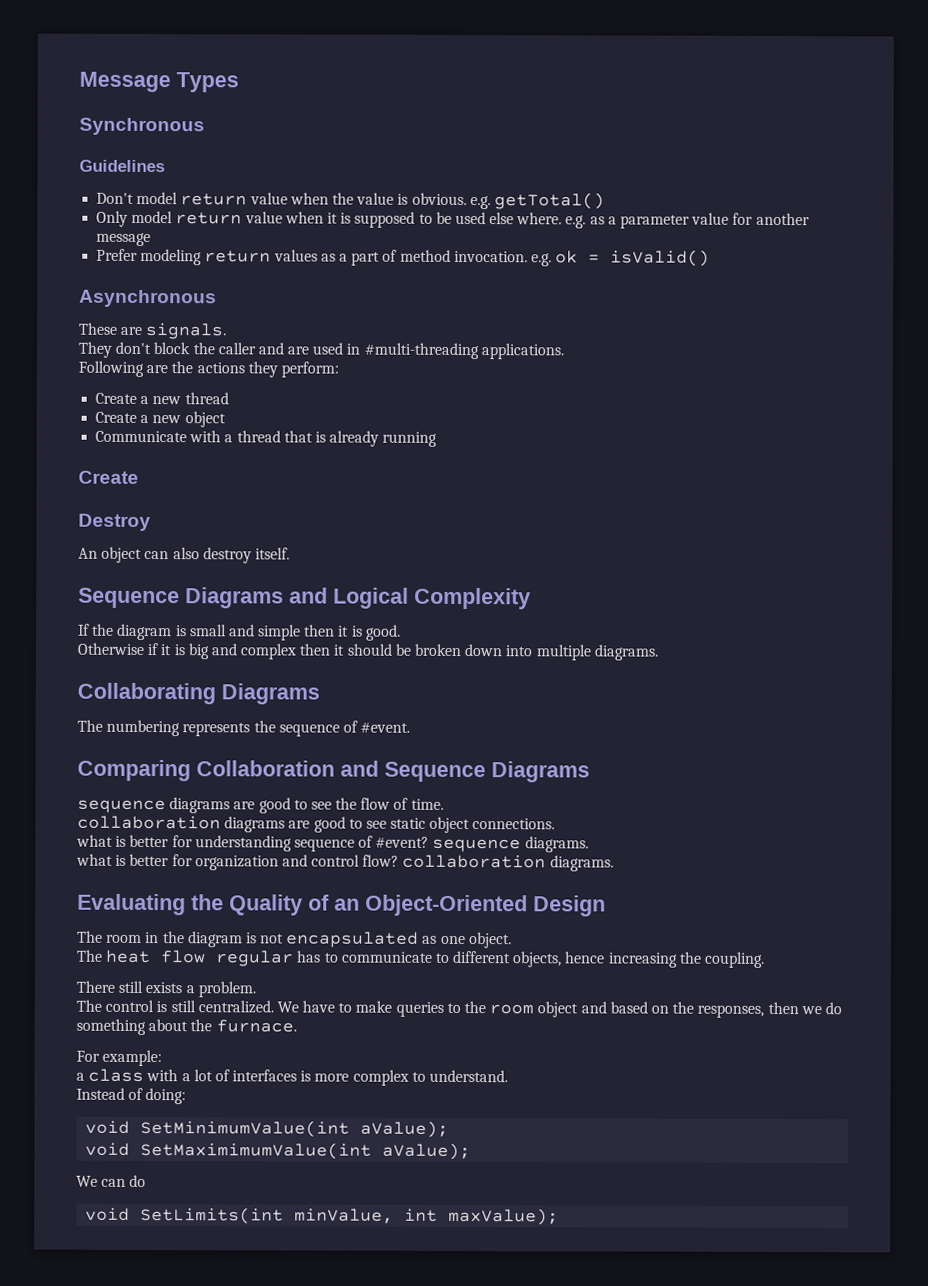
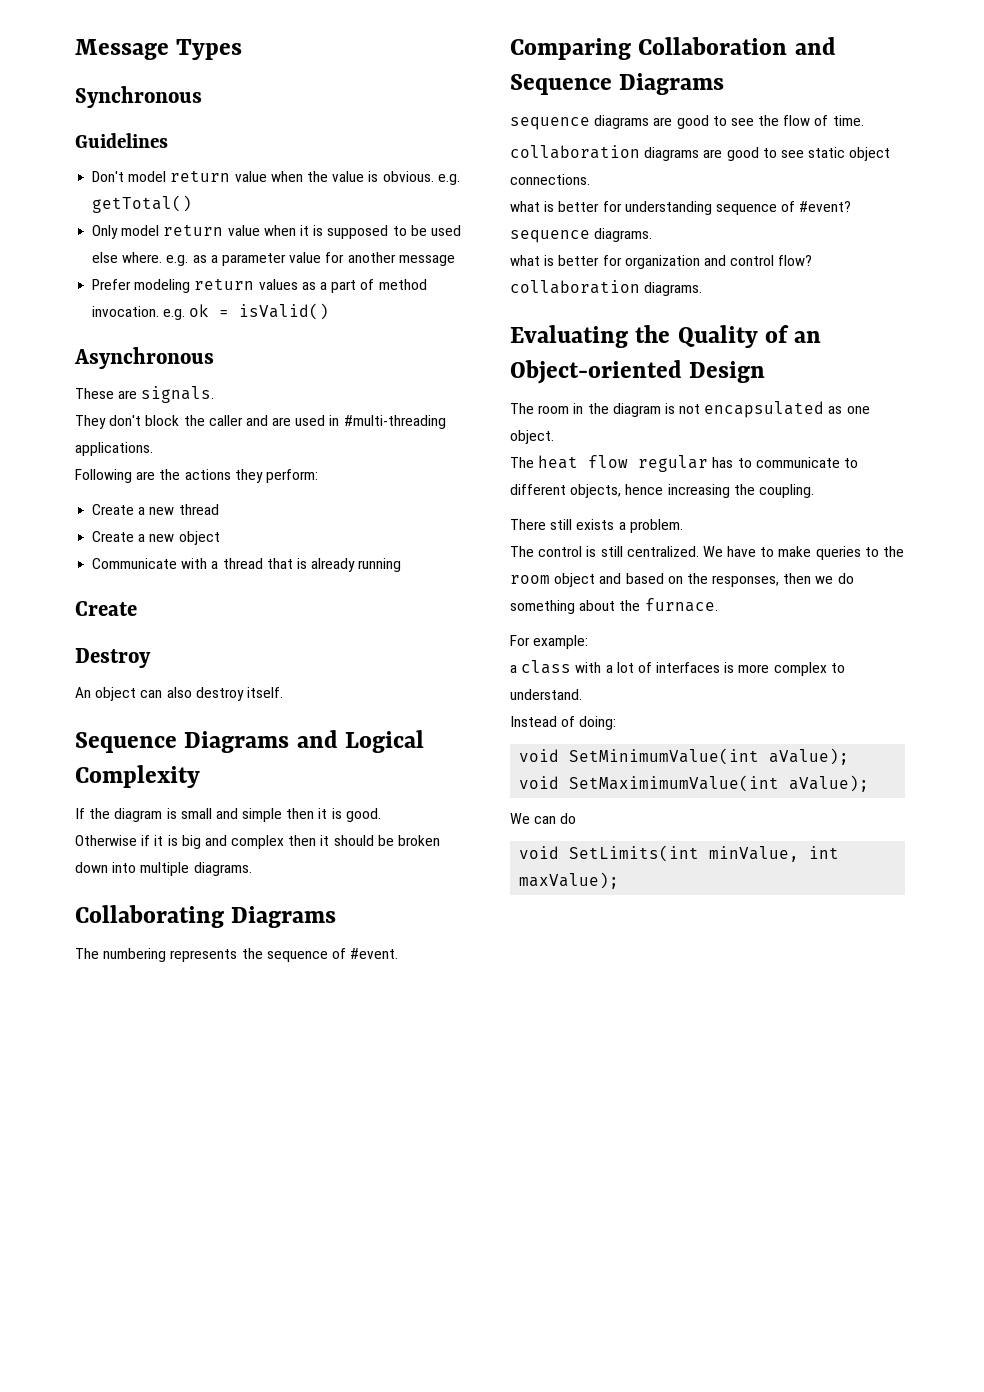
- Evaluating the Quality of an Object-Oriented Design
+ Evaluating the Quality of an Object-oriented Design

